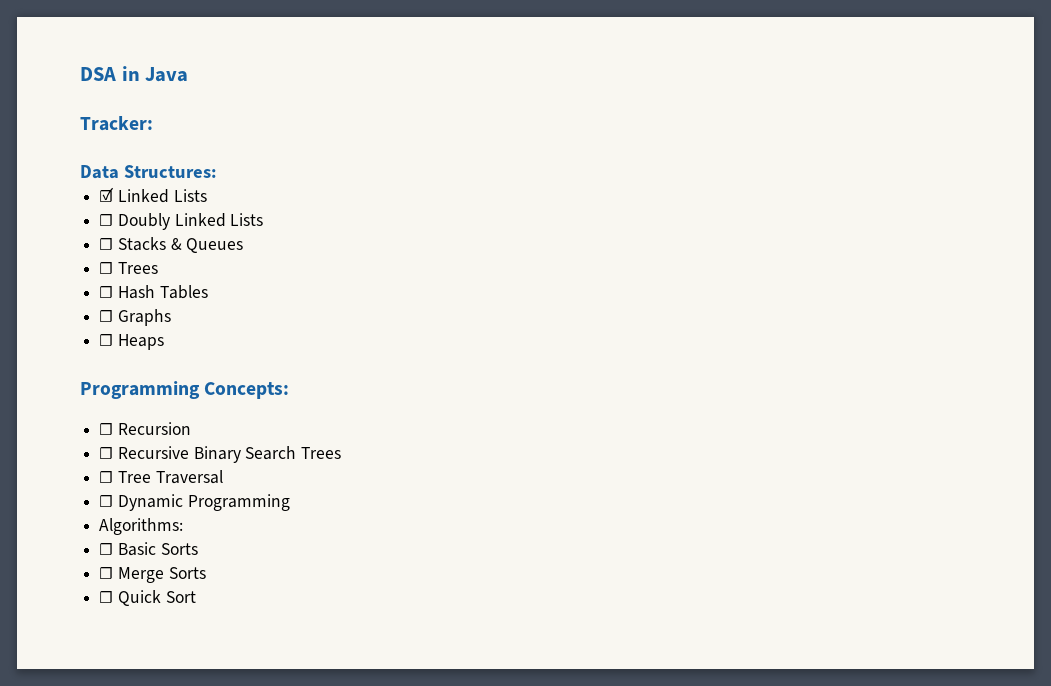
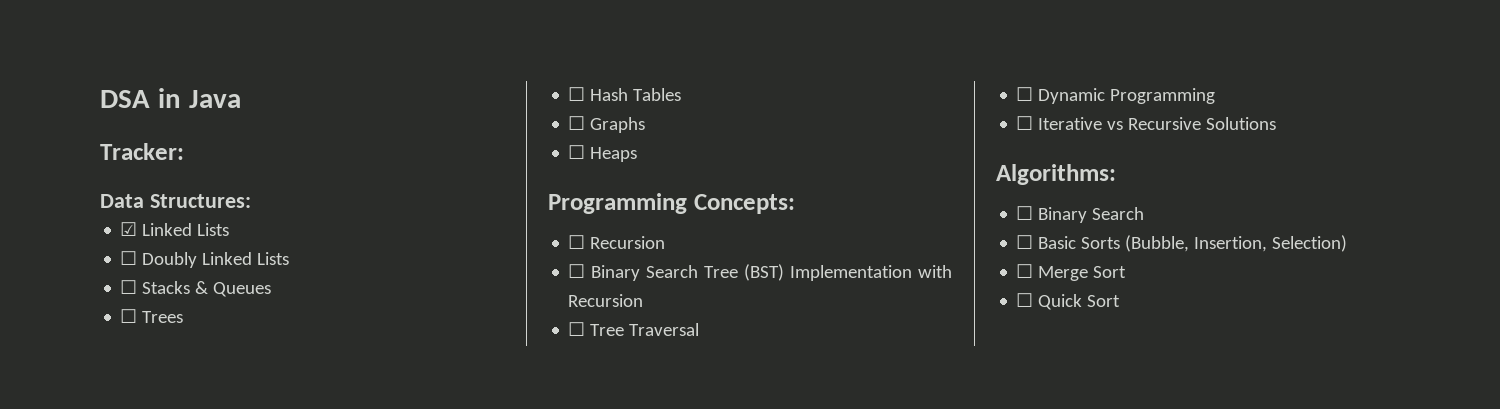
- ☐ Recursive Binary Search Trees
+ ☐ Binary Search Tree (BST) Implementation with Recursion
+ ☐ Iterative vs Recursive Solutions
  Algorithms:
+ ☐ Binary Search
- ☐ Basic Sorts
+ ☐ Basic Sorts (Bubble, Insertion, Selection)
- ☐ Merge Sorts
+ ☐ Merge Sort

